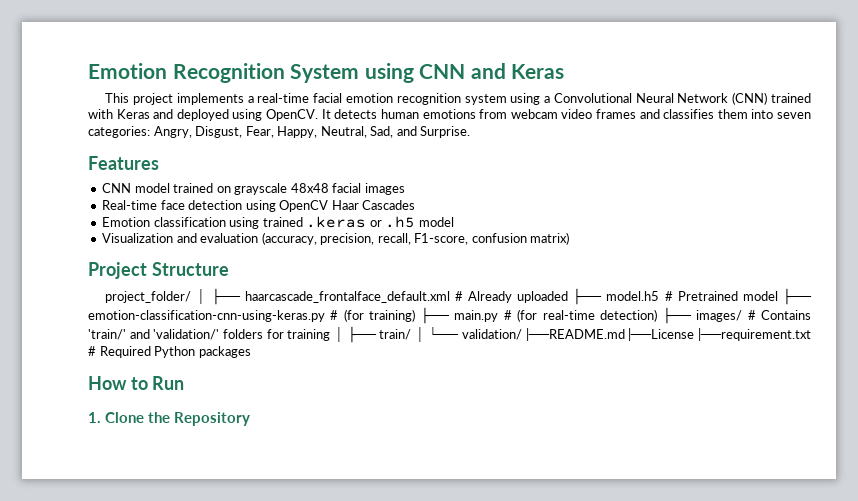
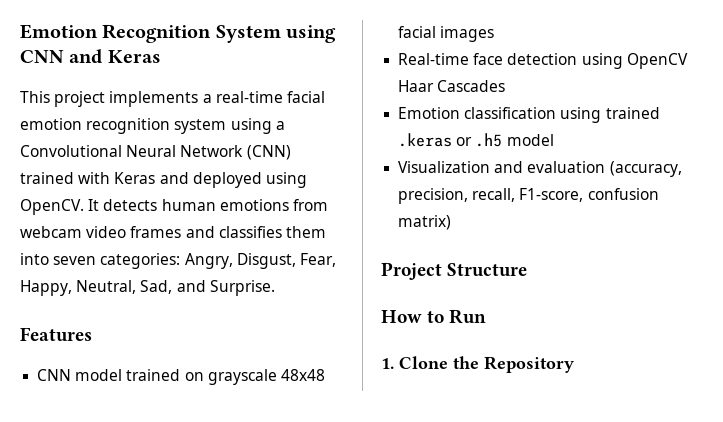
- project_folder/ │ ├── haarcascade_frontalface_default.xml # Already uploaded ├── model.h5 # Pretrained model ├── emotion-classification-cnn-using-keras.py # (for training) ├── main.py # (for real-time detection) ├── images/ # Contains 'train/' and 'validation/' folders for training │ ├── train/ │ └── validation/ |──README.md |──License |──requirement.txt # Required Python packages

